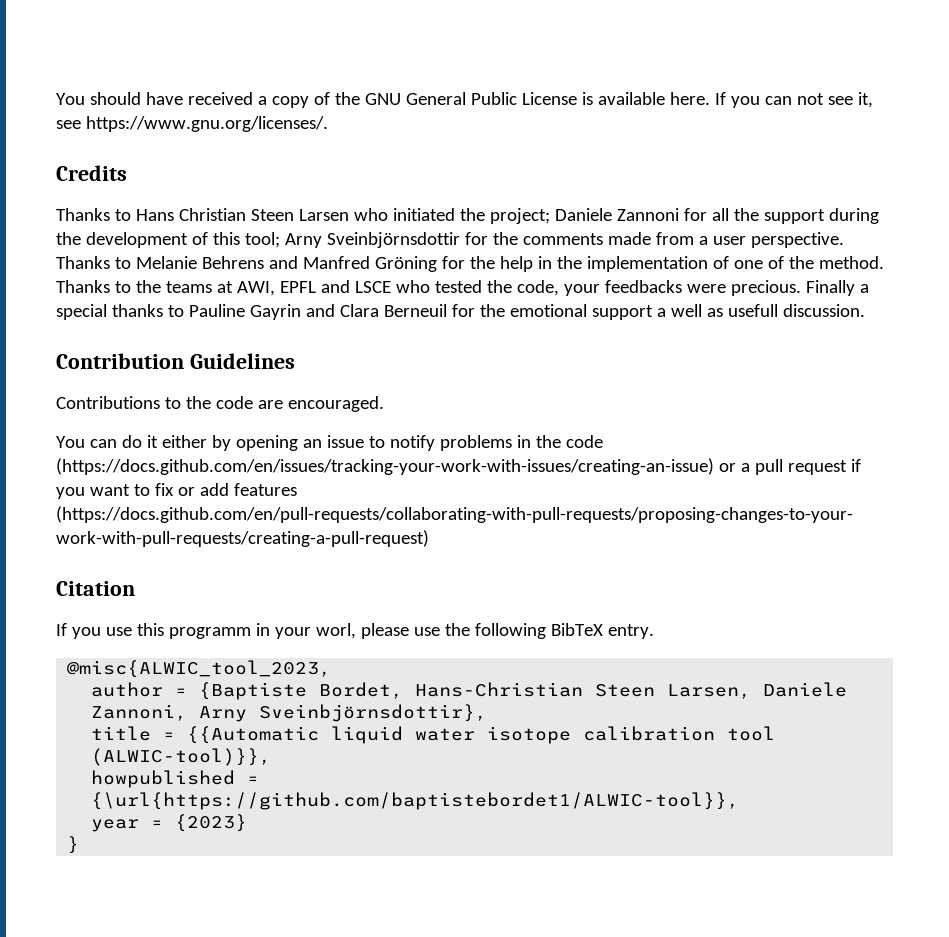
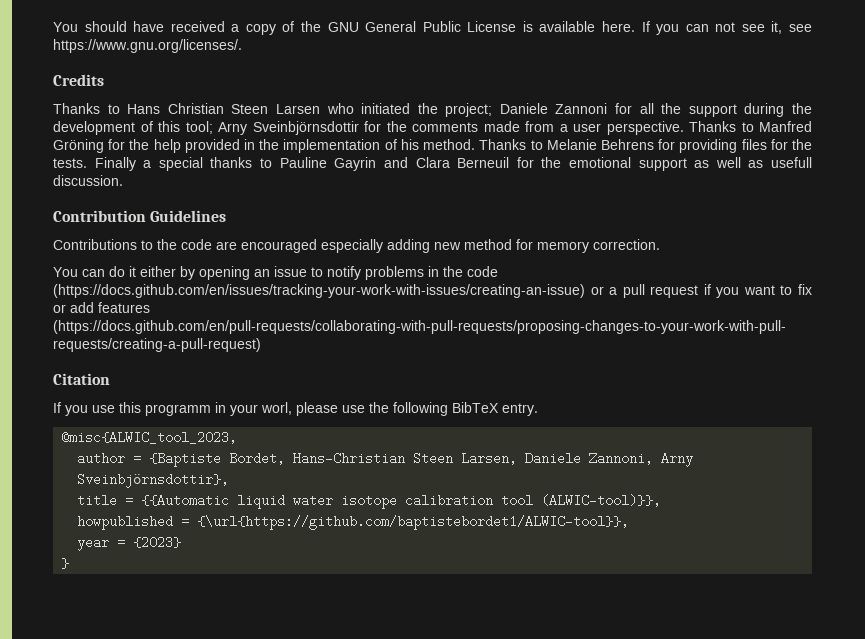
- Thanks to Melanie Behrens and Manfred Gröning for the help in the implementation of one of the method. Thanks to the teams at AWI, EPFL and LSCE who tested the code, your feedbacks were precious.
+ Thanks to Manfred Gröning for the help provided in the implementation of his method. Thanks to Melanie Behrens for providing files for the tests.
- Finally a special thanks to Pauline Gayrin and Clara Berneuil for the emotional support a well as usefull discussion.
+ Finally a special thanks to Pauline Gayrin and Clara Berneuil for the emotional support as well as usefull discussion.
- Contributions to the code are encouraged.
+ Contributions to the code are encouraged especially adding new method for memory correction.

